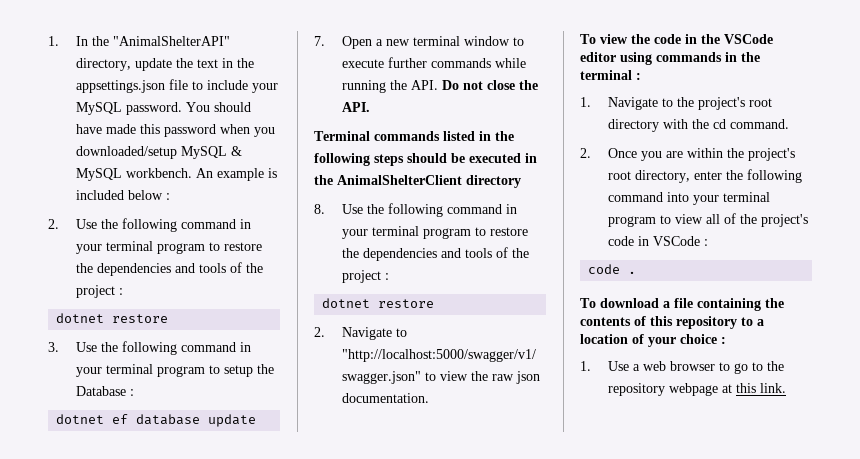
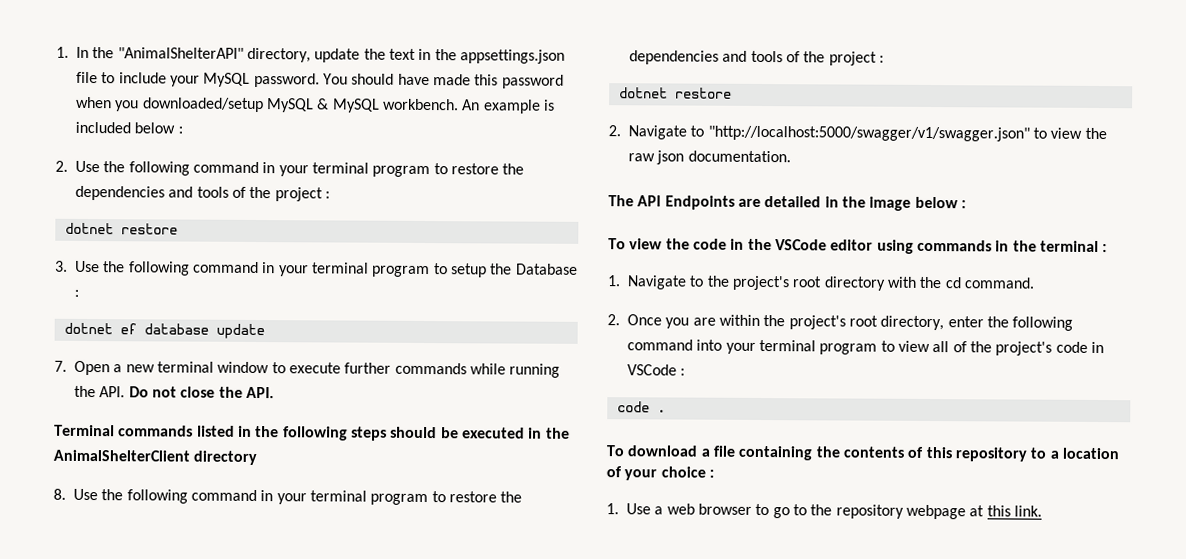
+ The API Endpoints are detailed in the image below :

